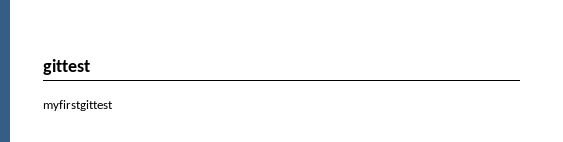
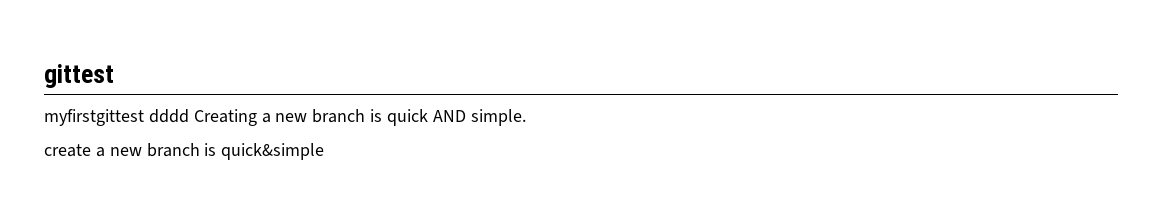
- myfirstgittest
+ myfirstgittest dddd Creating a new branch is quick AND simple.
+ create a new branch is quick&simple

